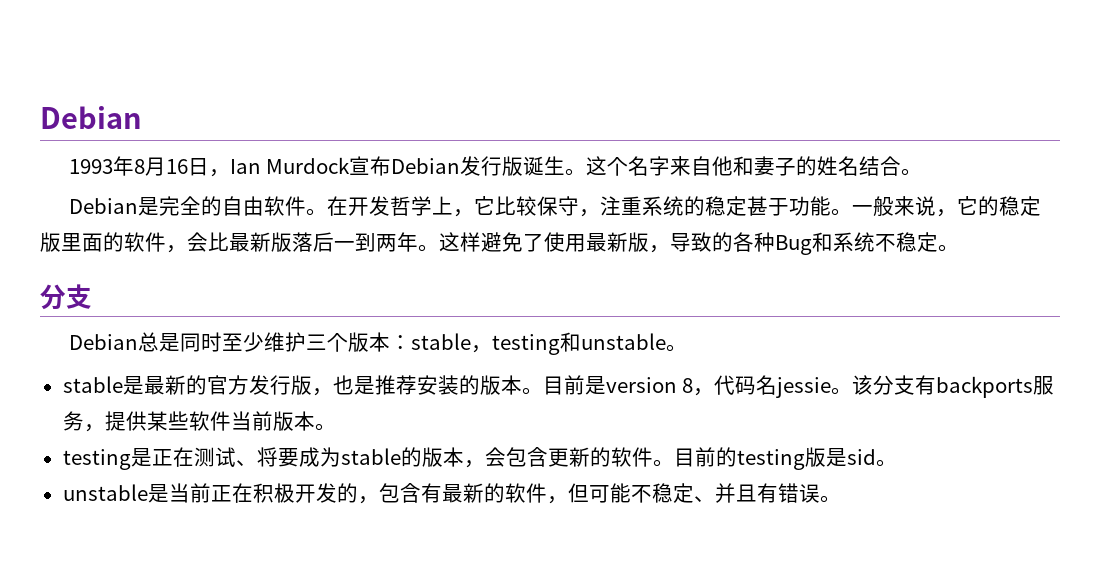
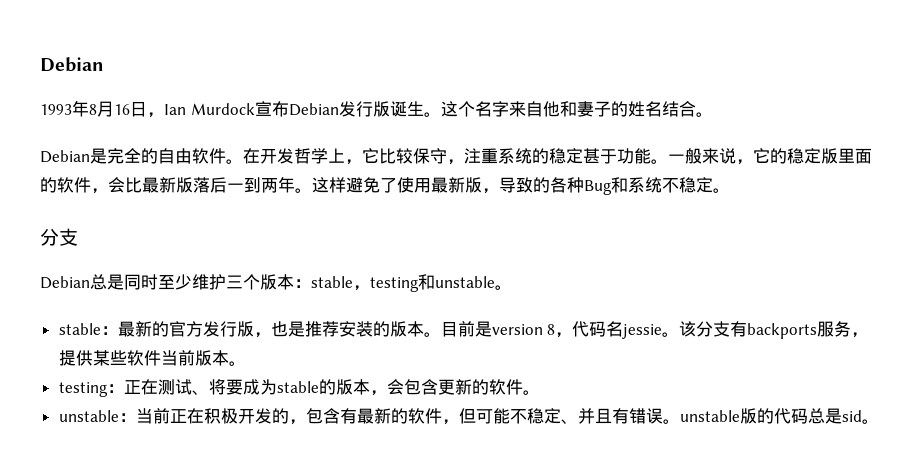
- stable是最新的官方发行版，也是推荐安装的版本。
+ stable：最新的官方发行版，也是推荐安装的版本。
- testing是正在测试、将要成为stable的版本，会包含更新的软件。目前的testing版是sid。
- unstable是当前正在积极开发的，包含有最新的软件，但可能不稳定、并且有错误。
+ testing：正在测试、将要成为stable的版本，会包含更新的软件。
+ unstable：当前正在积极开发的，包含有最新的软件，但可能不稳定、并且有错误。unstable版的代码总是sid。

